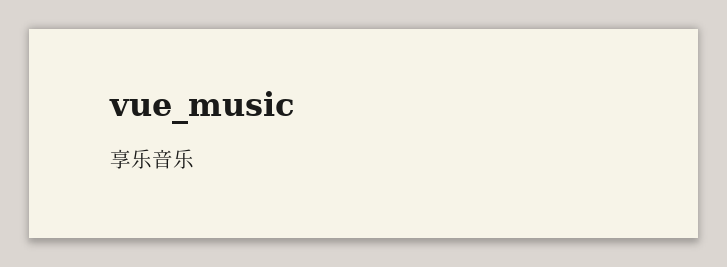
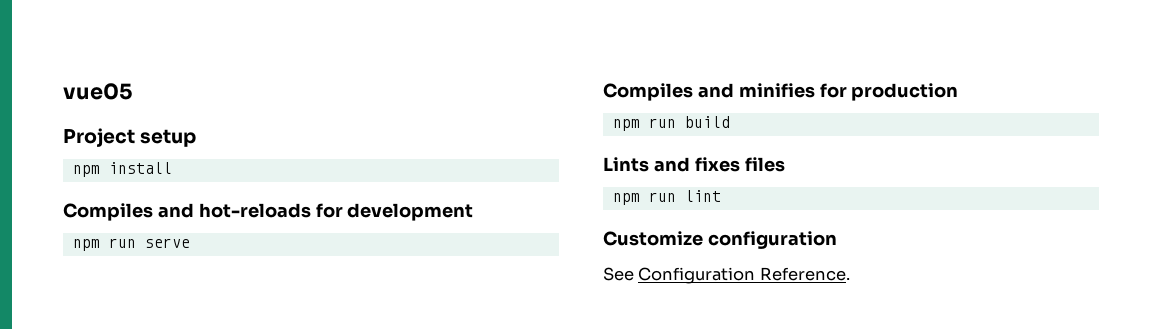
- vue_music
- 享乐音乐
+ vue05
+ Project setup
+ npm install
+ Compiles and hot-reloads for development
+ npm run serve
+ Compiles and minifies for production
+ npm run build
+ Lints and fixes files
+ npm run lint
+ Customize configuration
+ See Configuration Reference.

